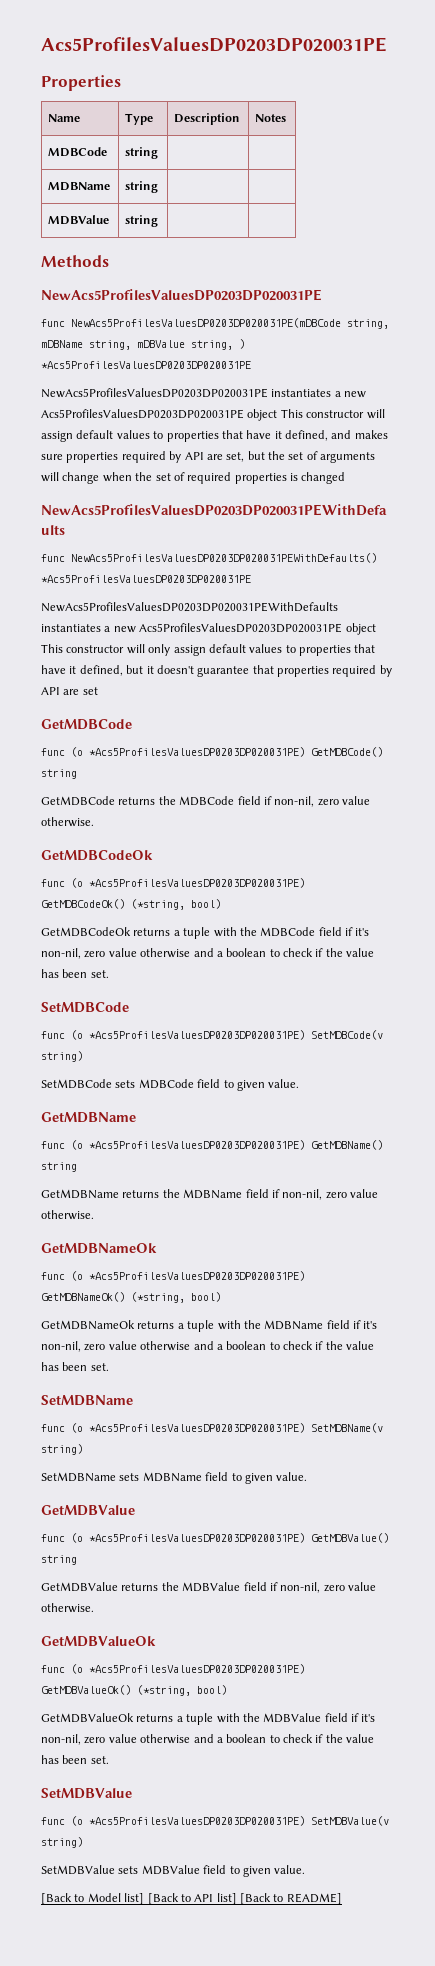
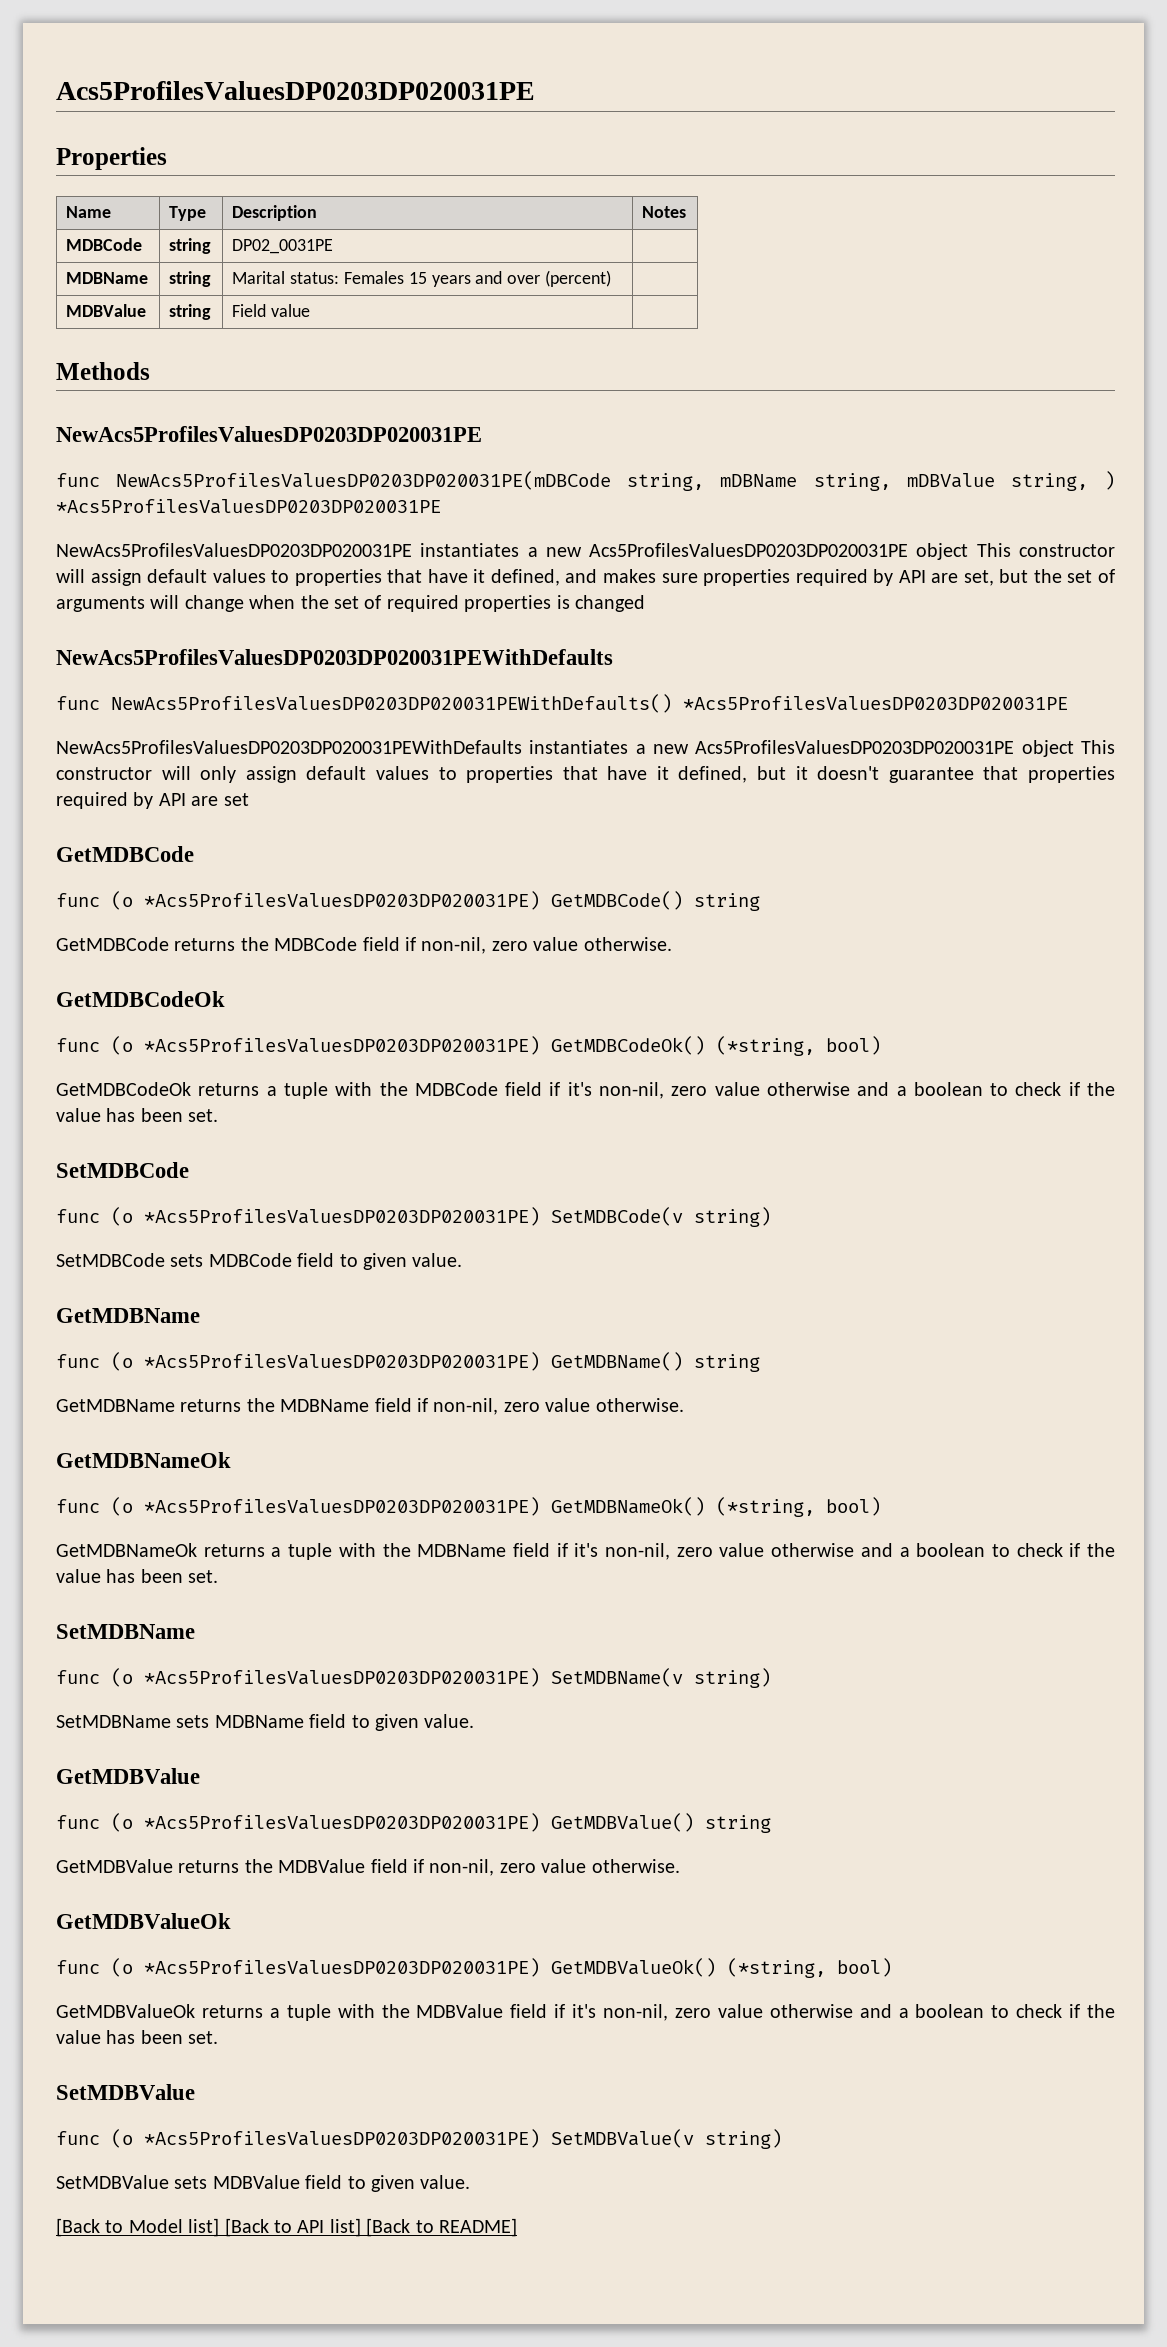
- MDBCode | string | |
+ MDBCode | string | DP02_0031PE |
- MDBName | string | |
+ MDBName | string | Marital status: Females 15 years and over (percent) |
- MDBValue | string | |
+ MDBValue | string | Field value |

